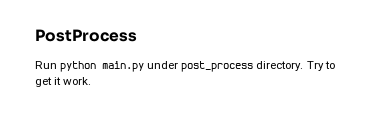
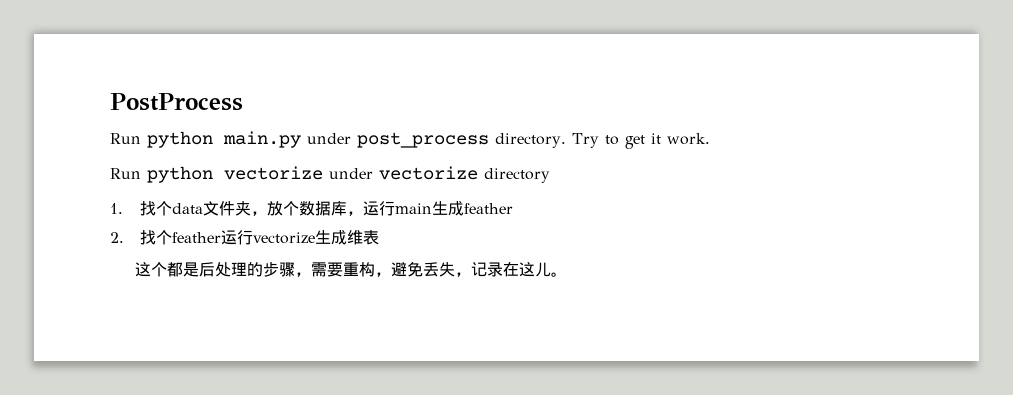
+ Run python vectorize under vectorize directory
+ 1.找个data文件夹，放个数据库，运行main生成feather
+ 2.找个feather运行vectorize生成维表
+ 这个都是后处理的步骤，需要重构，避免丢失，记录在这儿。

